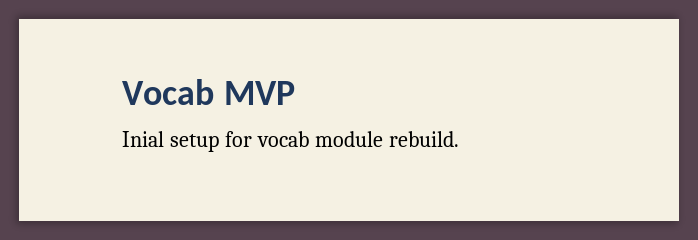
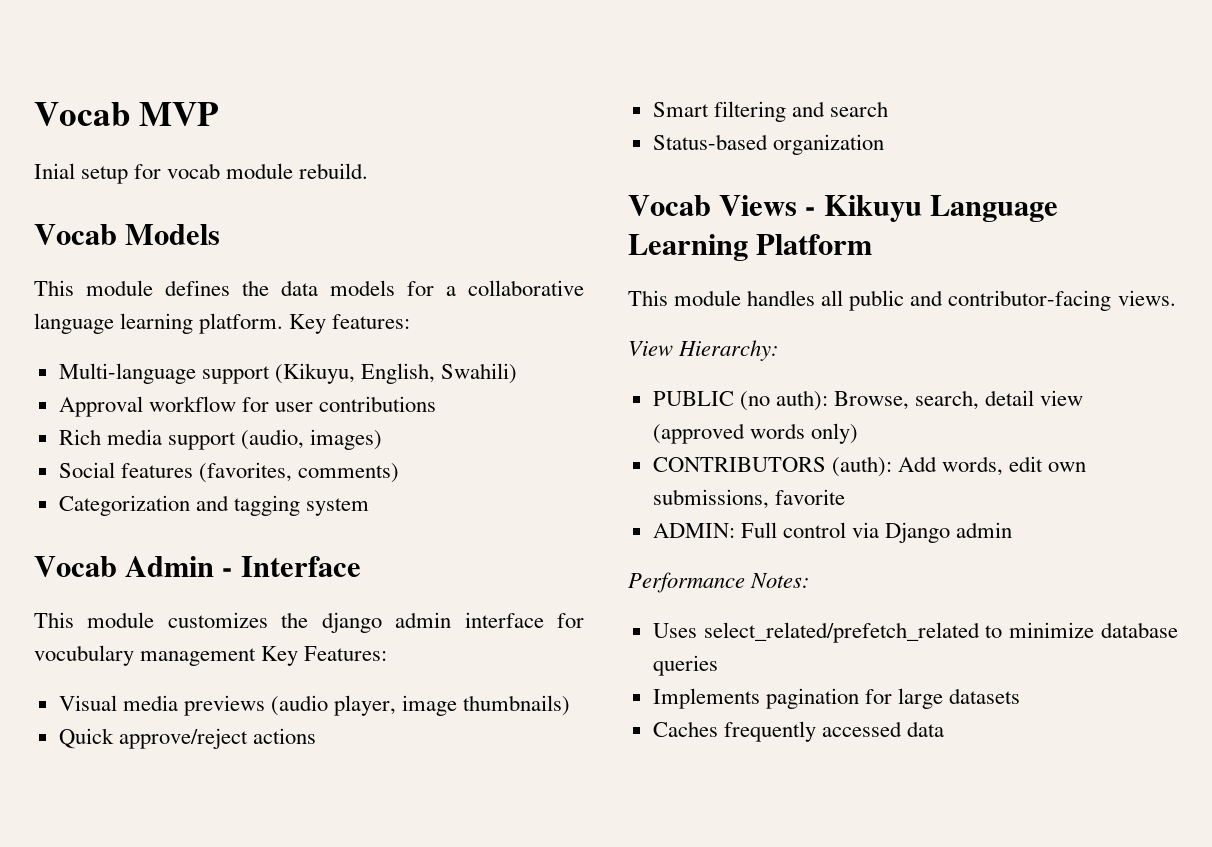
+ Vocab Models
+ This module defines the data models for a collaborative language learning platform. Key features:
+ Multi-language support (Kikuyu, English, Swahili)
+ Approval workflow for user contributions
+ Rich media support (audio, images)
+ Social features (favorites, comments)
+ Categorization and tagging system
+ Vocab Admin - Interface
+ This module customizes the django admin interface for vocubulary management Key Features:
+ Visual media previews (audio player, image thumbnails)
+ Quick approve/reject actions
+ Smart filtering and search
+ Status-based organization
+ Vocab Views - Kikuyu Language Learning Platform
+ This module handles all public and contributor-facing views.
+ View Hierarchy:
+ PUBLIC (no auth): Browse, search, detail view (approved words only)
+ CONTRIBUTORS (auth): Add words, edit own submissions, favorite
+ ADMIN: Full control via Django admin
+ Performance Notes:
+ Uses select_related/prefetch_related to minimize database queries
+ Implements pagination for large datasets
+ Caches frequently accessed data

